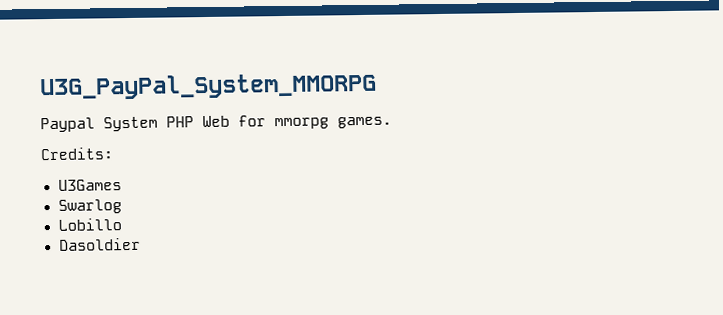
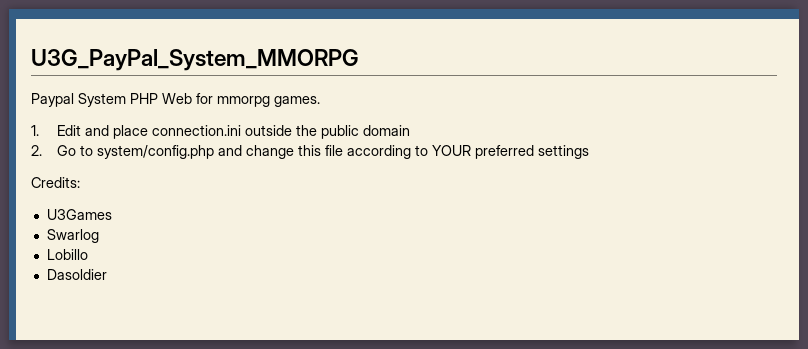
+ 1. Edit and place connection.ini outside the public domain
+ 2. Go to system/config.php and change this file according to YOUR preferred settings

